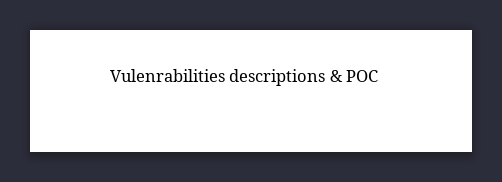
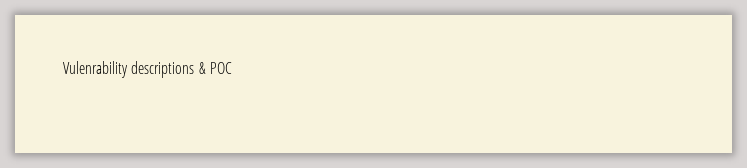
- Vulenrabilities descriptions & POC
+ Vulenrability descriptions & POC

